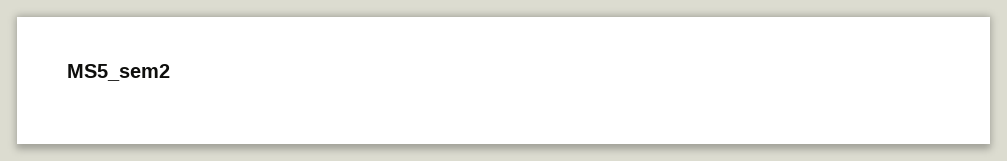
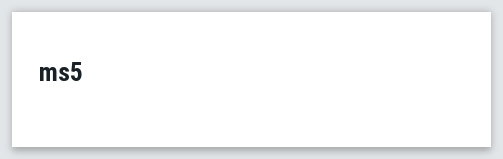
- MS5_sem2
+ ms5

